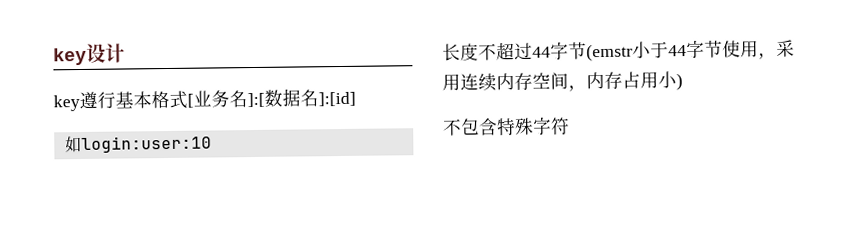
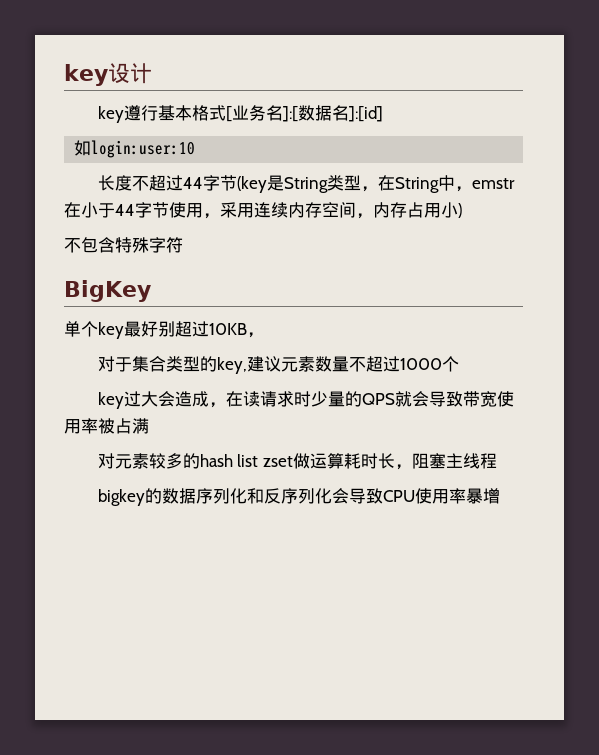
- 长度不超过44字节(emstr小于44字节使用，采用连续内存空间，内存占用小)
+ 长度不超过44字节(key是String类型，在String中，emstr在小于44字节使用，采用连续内存空间，内存占用小)
+ BigKey
+ 单个key最好别超过10KB，
+ 对于集合类型的key,建议元素数量不超过1000个
+ key过大会造成，在读请求时少量的QPS就会导致带宽使用率被占满
+ 对元素较多的hash list zset做运算耗时长，阻塞主线程
+ bigkey的数据序列化和反序列化会导致CPU使用率暴增

